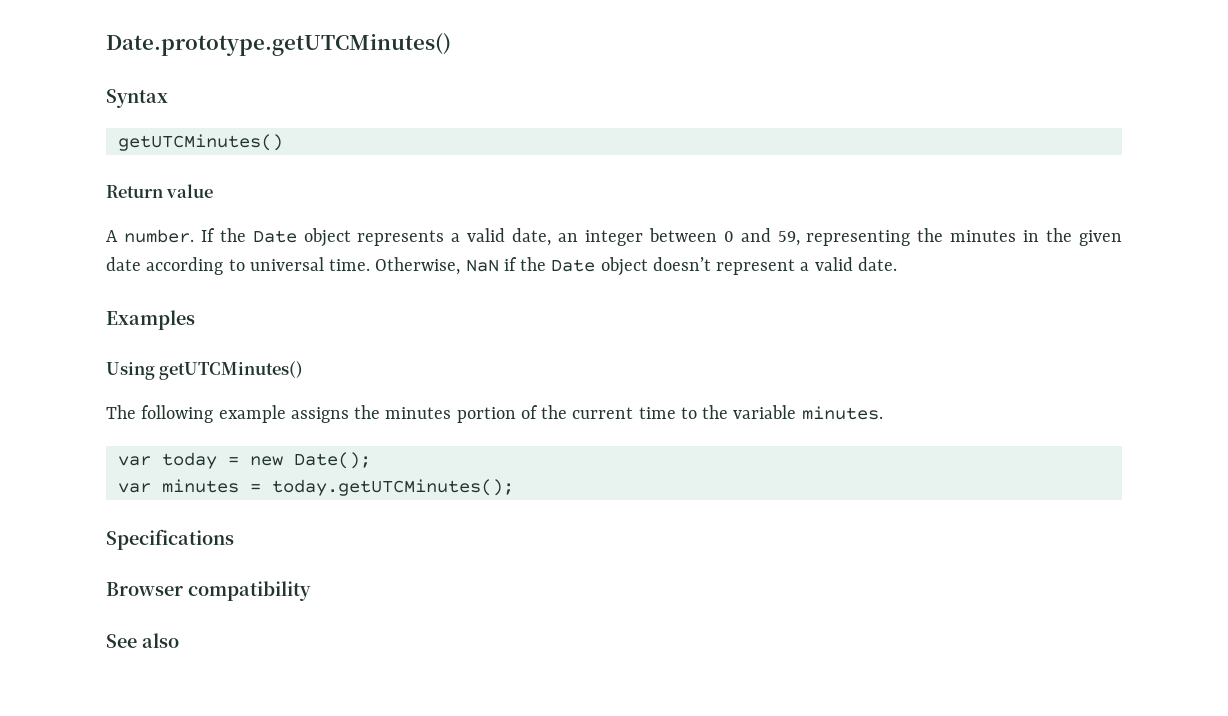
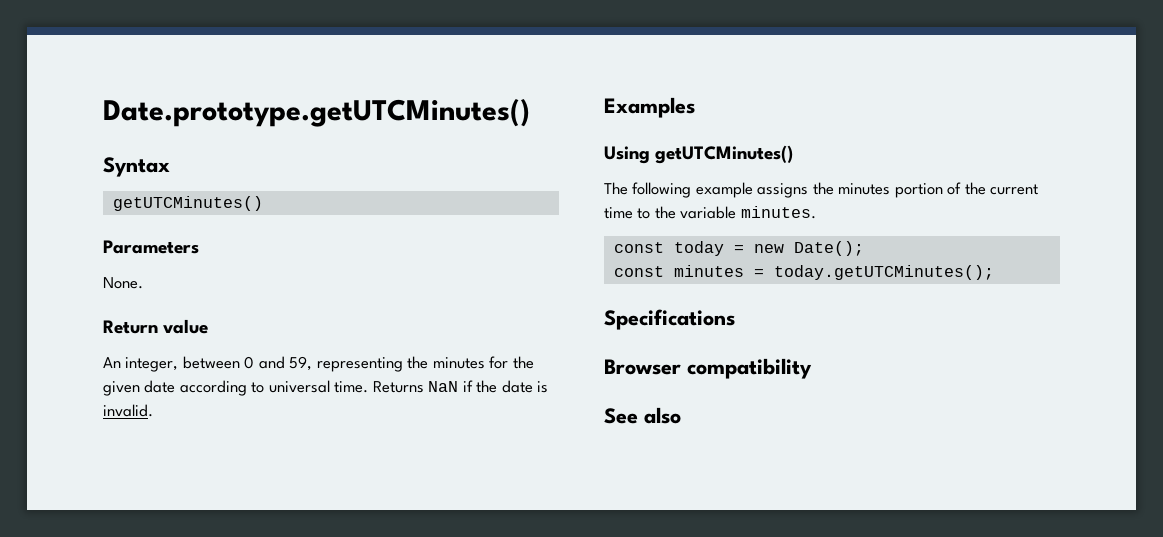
+ Parameters
+ None.
- A number. If the Date object represents a valid date, an integer between 0 and 59, representing the minutes in the given date according to universal time.
+ An integer, between 0 and 59, representing the minutes for the given date according to universal time.
- Otherwise, NaN if the Date object doesn’t represent a valid date.
+ Returns NaN if the date is invalid.
- var today = new Date();
+ const today = new Date();
- var minutes = today.getUTCMinutes();
+ const minutes = today.getUTCMinutes();

